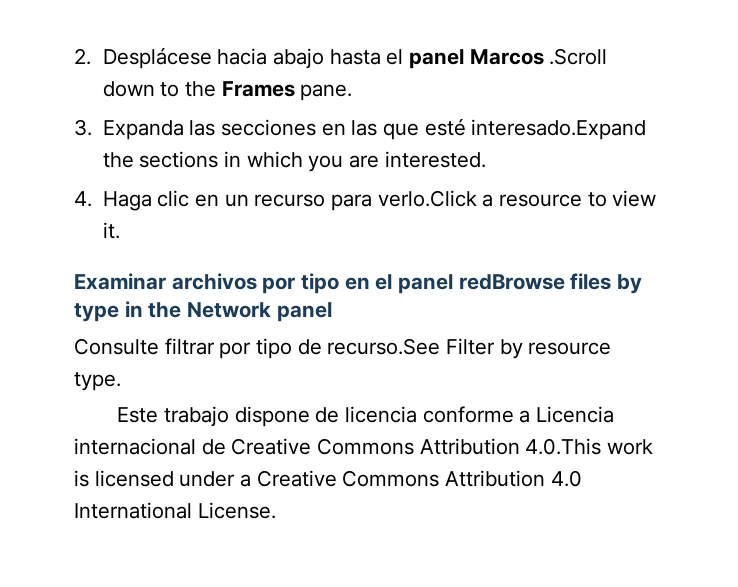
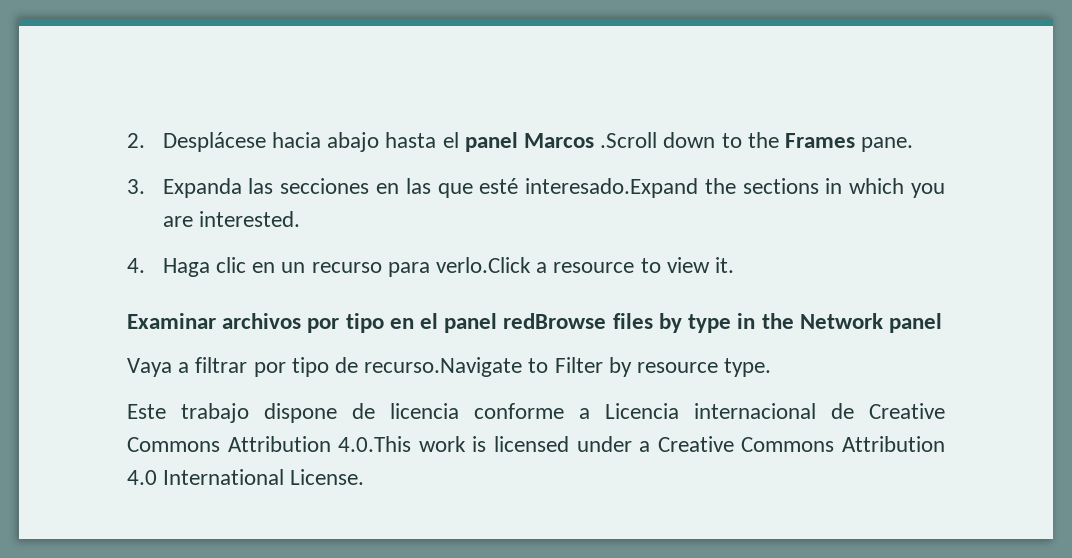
- Consulte filtrar por tipo de recurso.See Filter by resource type.
+ Vaya a filtrar por tipo de recurso.Navigate to Filter by resource type.

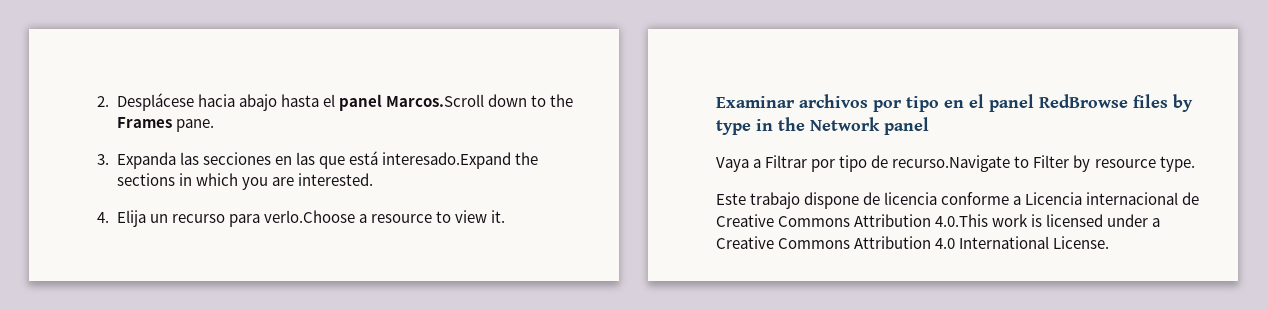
- 2. Desplácese hacia abajo hasta el panel Marcos .Scroll down to the Frames pane.
+ 2. Desplácese hacia abajo hasta el panel Marcos.Scroll down to the Frames pane.
- 3. Expanda las secciones en las que esté interesado.Expand the sections in which you are interested.
+ 3. Expanda las secciones en las que está interesado.Expand the sections in which you are interested.
- 4. Haga clic en un recurso para verlo.Click a resource to view it.
+ 4. Elija un recurso para verlo.Choose a resource to view it.
- Examinar archivos por tipo en el panel redBrowse files by type in the Network panel
+ Examinar archivos por tipo en el panel RedBrowse files by type in the Network panel
- Vaya a filtrar por tipo de recurso.Navigate to Filter by resource type.
+ Vaya a Filtrar por tipo de recurso.Navigate to Filter by resource type.

